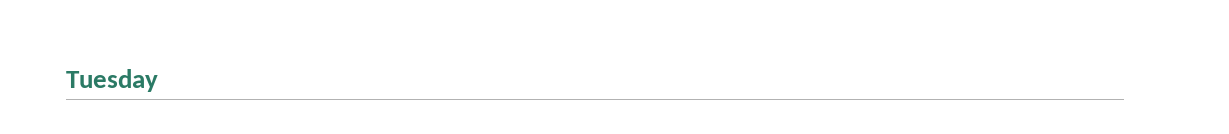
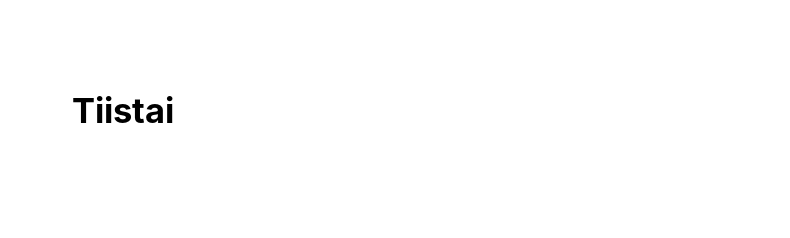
- Tuesday
+ Tiistai

